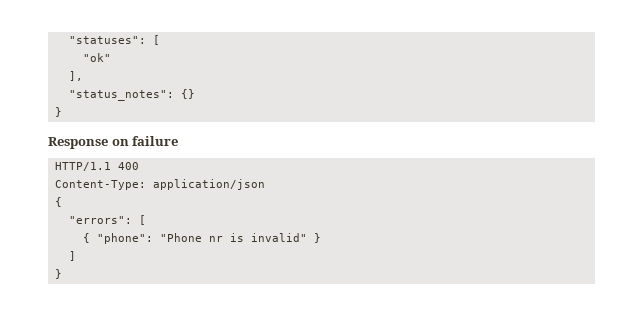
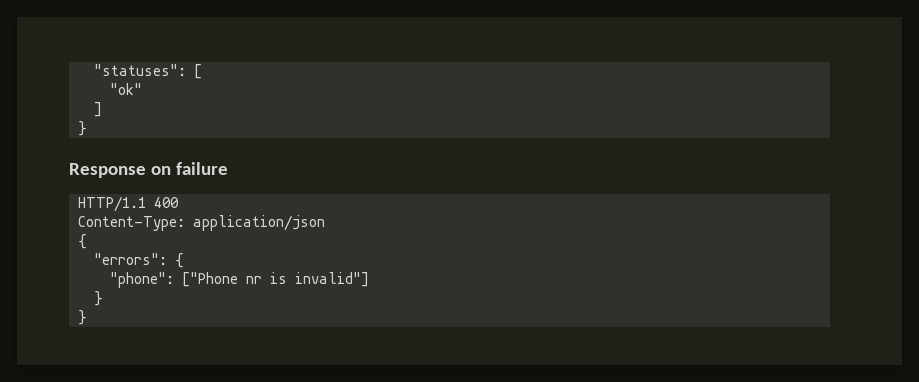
- ],
- "status_notes": {}
+ ]
- "errors": [
- { "phone": "Phone nr is invalid" }
- ]
+ "errors": {
+ "phone": ["Phone nr is invalid"]
+ }

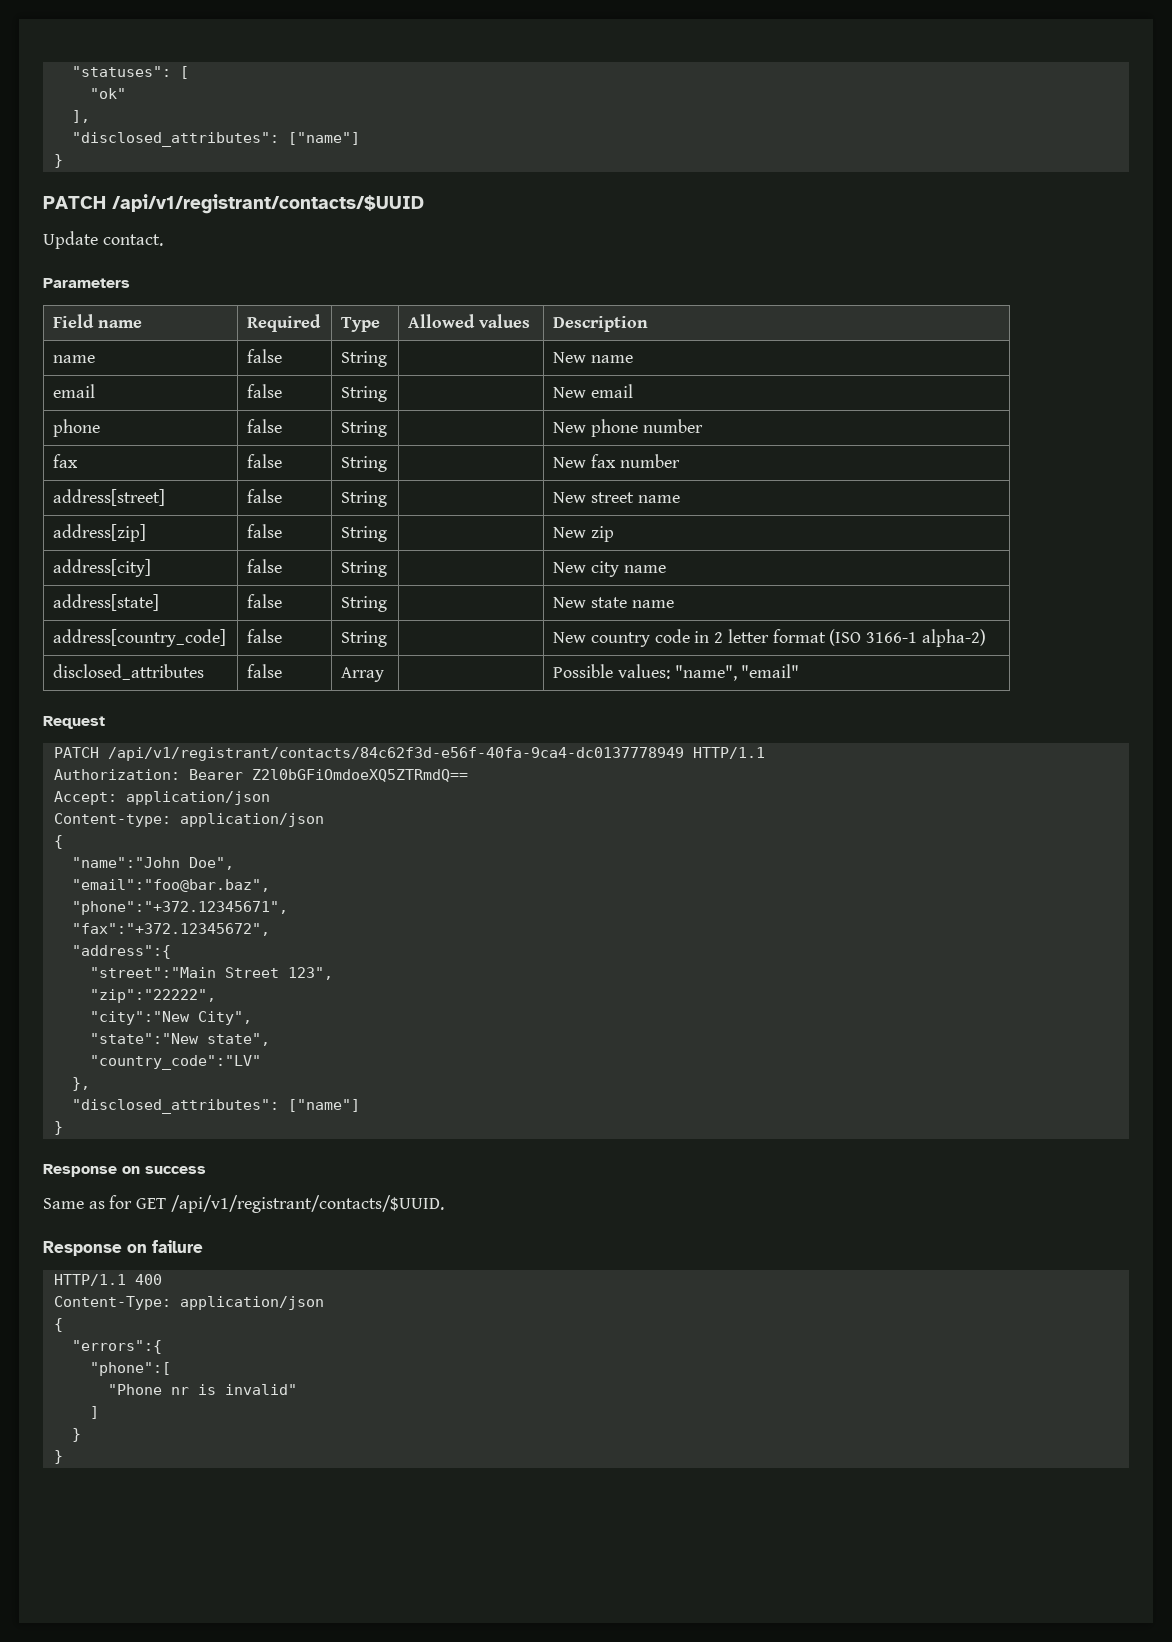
- ]
+ ],
+ "disclosed_attributes": ["name"]
  }
+ PATCH /api/v1/registrant/contacts/$UUID
+ Update contact.
+ Parameters
+ Field name | Required | Type | Allowed values | Description
+ name | false | String | | New name
+ email | false | String | | New email
+ phone | false | String | | New phone number
+ fax | false | String | | New fax number
+ address[street] | false | String | | New street name
+ address[zip] | false | String | | New zip
+ address[city] | false | String | | New city name
+ address[state] | false | String | | New state name
+ address[country_code] | false | String | | New country code in 2 letter format (ISO 3166-1 alpha-2)
+ disclosed_attributes | false | Array | | Possible values: "name", "email"
+ Request
+ PATCH /api/v1/registrant/contacts/84c62f3d-e56f-40fa-9ca4-dc0137778949 HTTP/1.1
+ Authorization: Bearer Z2l0bGFiOmdoeXQ5ZTRmdQ==
+ Accept: application/json
+ Content-type: application/json
+ {
+ "name":"John Doe",
+ "email":"foo@bar.baz",
+ "phone":"+372.12345671",
+ "fax":"+372.12345672",
+ "address":{
+ "street":"Main Street 123",
+ "zip":"22222",
+ "city":"New City",
+ "state":"New state",
+ "country_code":"LV"
+ },
+ "disclosed_attributes": ["name"]
+ }
+ Response on success
+ Same as for GET /api/v1/registrant/contacts/$UUID.
- "errors": {
- "phone": ["Phone nr is invalid"]
+ "errors":{
+ "phone":[
+ "Phone nr is invalid"
+ ]

